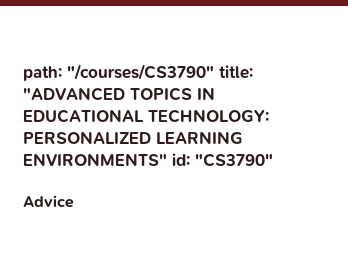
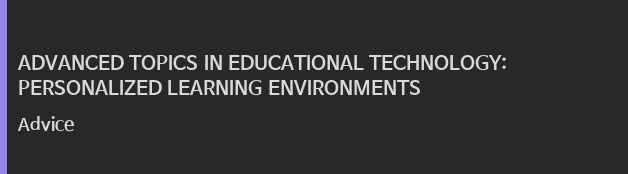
- path: "/courses/CS3790" title: "ADVANCED TOPICS IN EDUCATIONAL TECHNOLOGY: PERSONALIZED LEARNING ENVIRONMENTS" id: "CS3790"
+ ADVANCED TOPICS IN EDUCATIONAL TECHNOLOGY: PERSONALIZED LEARNING ENVIRONMENTS

